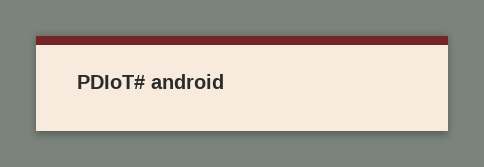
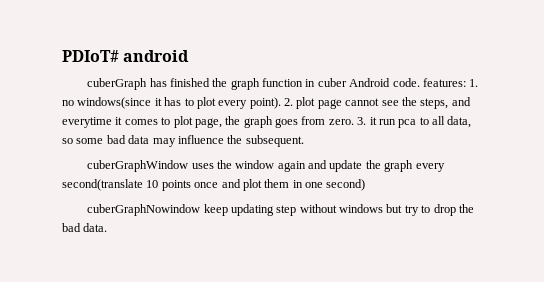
+ cuberGraph has finished the graph function in cuber Android code. features: 1. no windows(since it has to plot every point). 2. plot page cannot see the steps, and everytime it comes to plot page, the graph goes from zero. 3. it run pca to all data, so some bad data may influence the subsequent.
+ cuberGraphWindow uses the window again and update the graph every second(translate 10 points once and plot them in one second)
+ cuberGraphNowindow keep updating step without windows but try to drop the bad data.

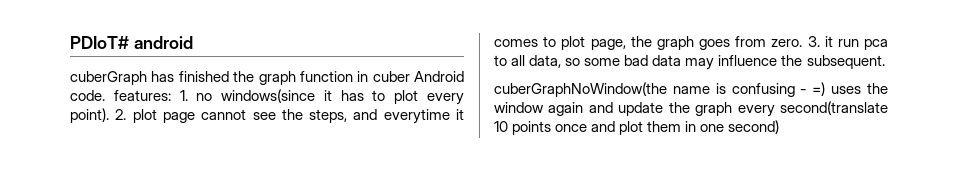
- cuberGraphWindow uses the window again and update the graph every second(translate 10 points once and plot them in one second)
+ cuberGraphNoWindow(the name is confusing - =) uses the window again and update the graph every second(translate 10 points once and plot them in one second)
- cuberGraphNowindow keep updating step without windows but try to drop the bad data.

